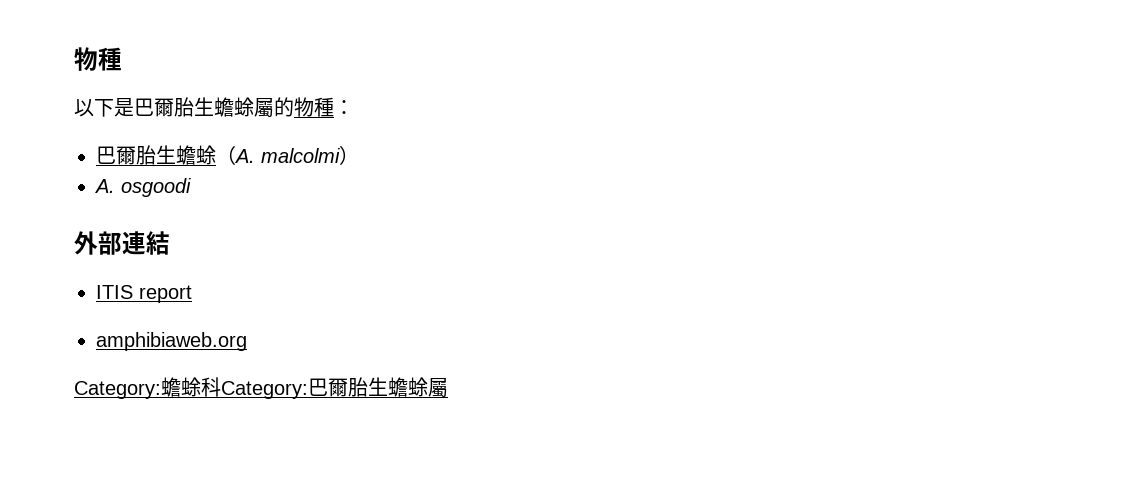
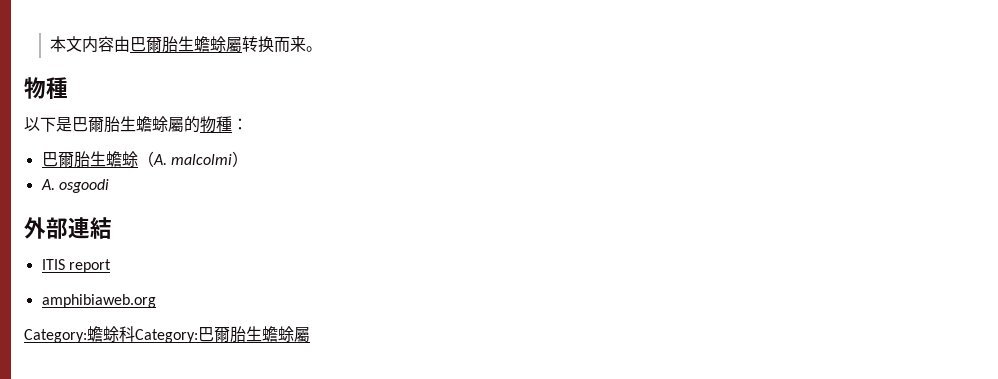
+ 本文内容由巴爾胎生蟾蜍屬转换而来。

